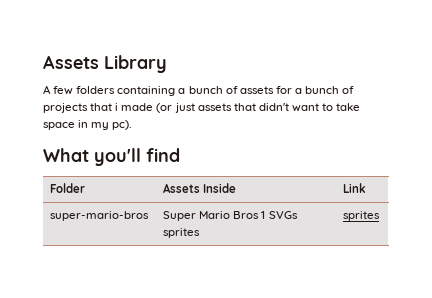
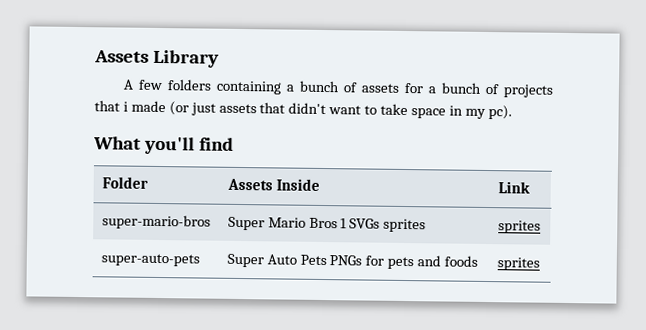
+ super-auto-pets | Super Auto Pets PNGs for pets and foods | sprites

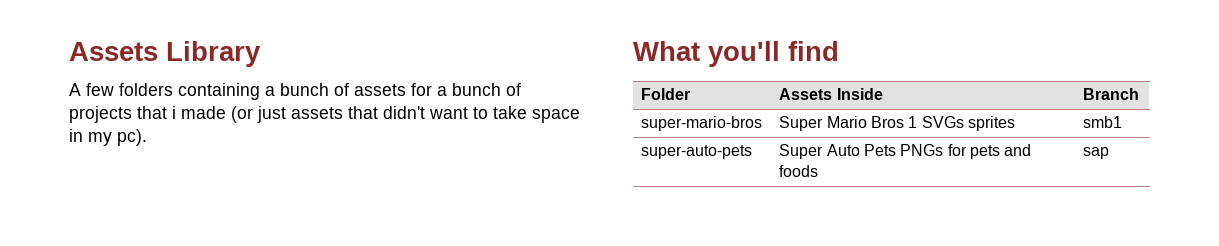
- Folder | Assets Inside | Link
+ Folder | Assets Inside | Branch
- super-mario-bros | Super Mario Bros 1 SVGs sprites | sprites
+ super-mario-bros | Super Mario Bros 1 SVGs sprites | smb1
- super-auto-pets | Super Auto Pets PNGs for pets and foods | sprites
+ super-auto-pets | Super Auto Pets PNGs for pets and foods | sap

